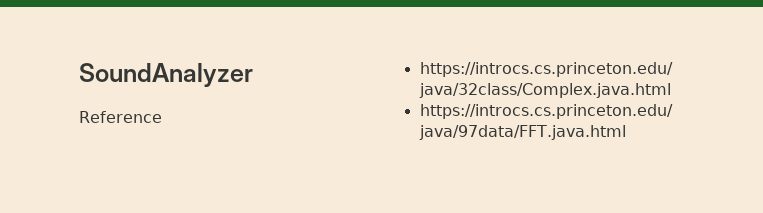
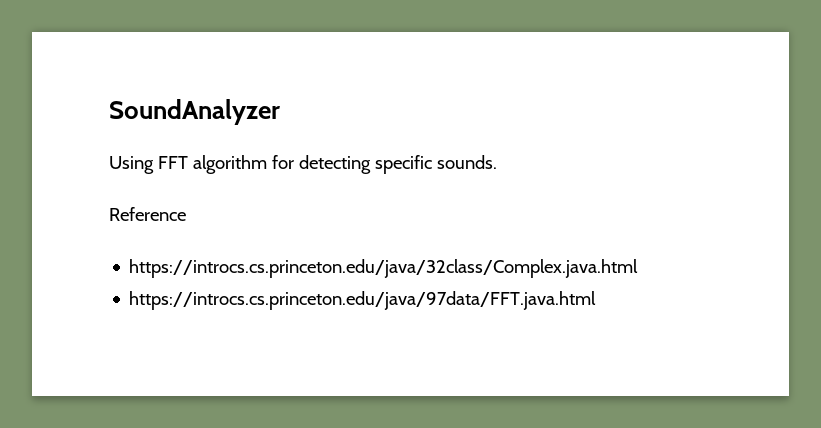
+ Using FFT algorithm for detecting specific sounds.

